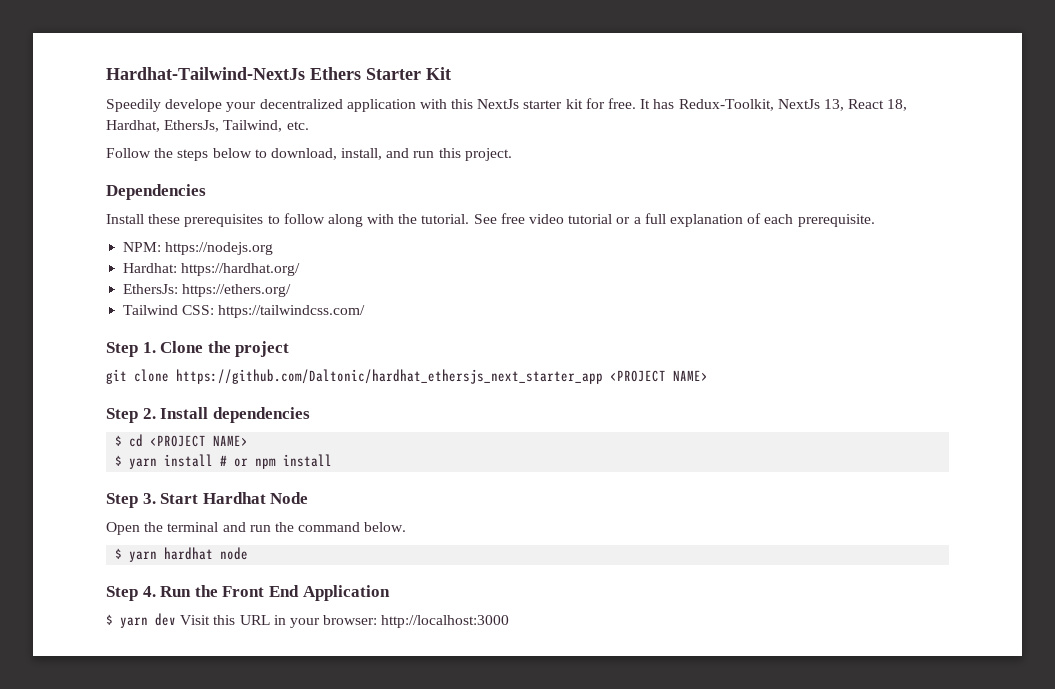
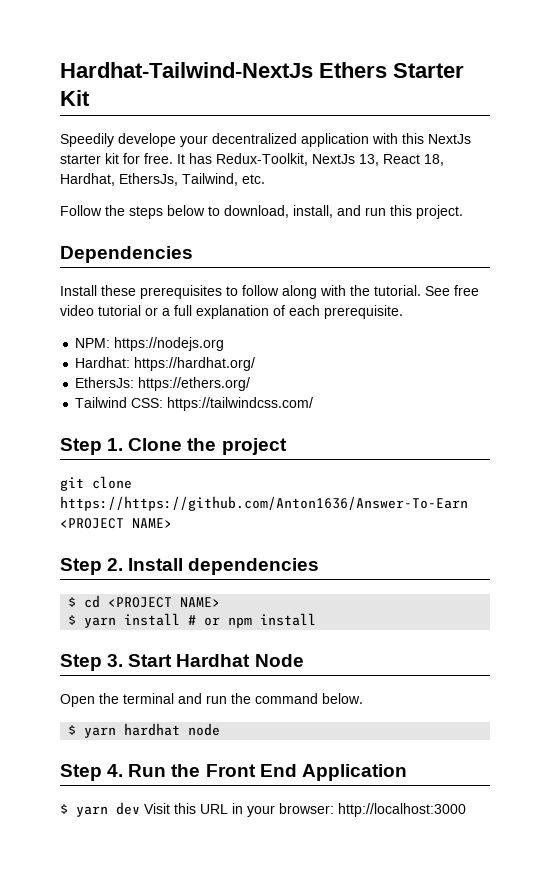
- git clone https://github.com/Daltonic/hardhat_ethersjs_next_starter_app <PROJECT NAME>
+ git clone https://https://github.com/Anton1636/Answer-To-Earn <PROJECT NAME>

